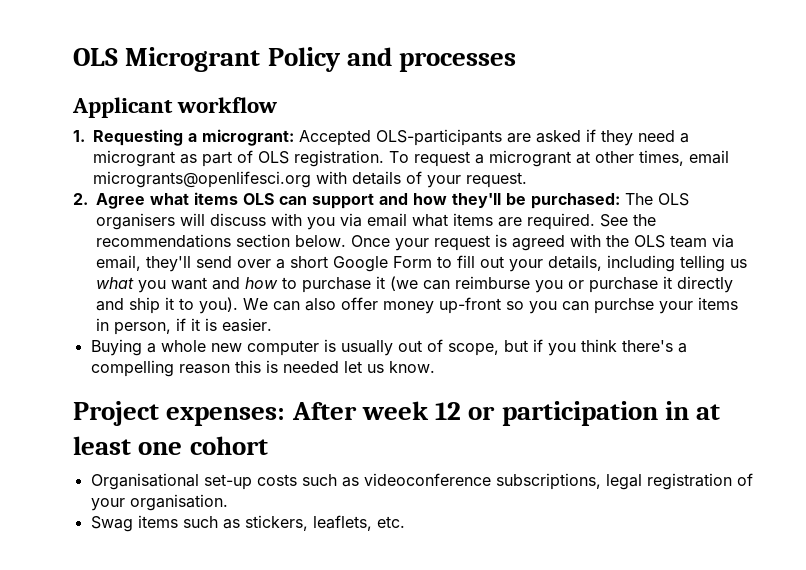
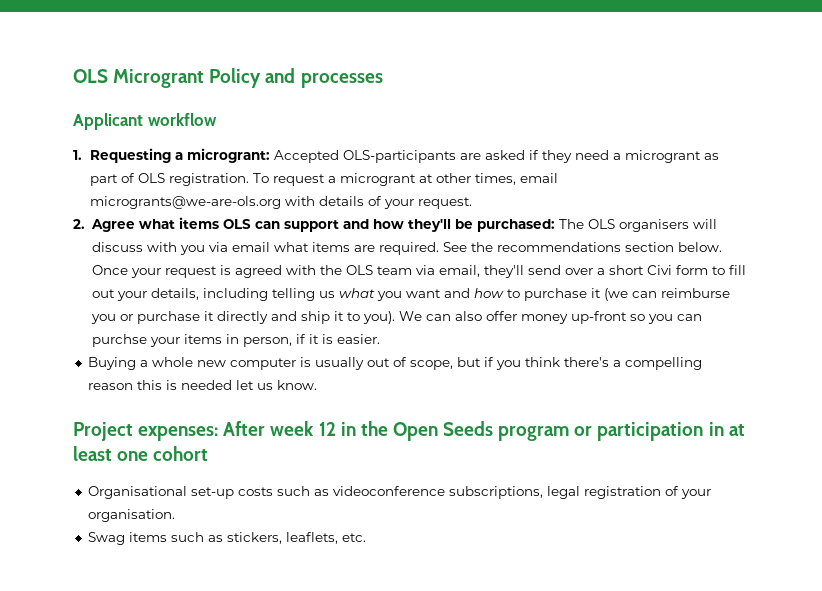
- To request a microgrant at other times, email microgrants@openlifesci.org with details of your request.
+ To request a microgrant at other times, email microgrants@we-are-ols.org with details of your request.
- Once your request is agreed with the OLS team via email, they'll send over a short Google Form to fill out your details, including telling us what you want and how to purchase it (we can reimburse you or purchase it directly and ship it to you).
+ Once your request is agreed with the OLS team via email, they'll send over a short Civi form to fill out your details, including telling us what you want and how to purchase it (we can reimburse you or purchase it directly and ship it to you).
- Project expenses: After week 12 or participation in at least one cohort
+ Project expenses: After week 12 in the Open Seeds program or participation in at least one cohort

